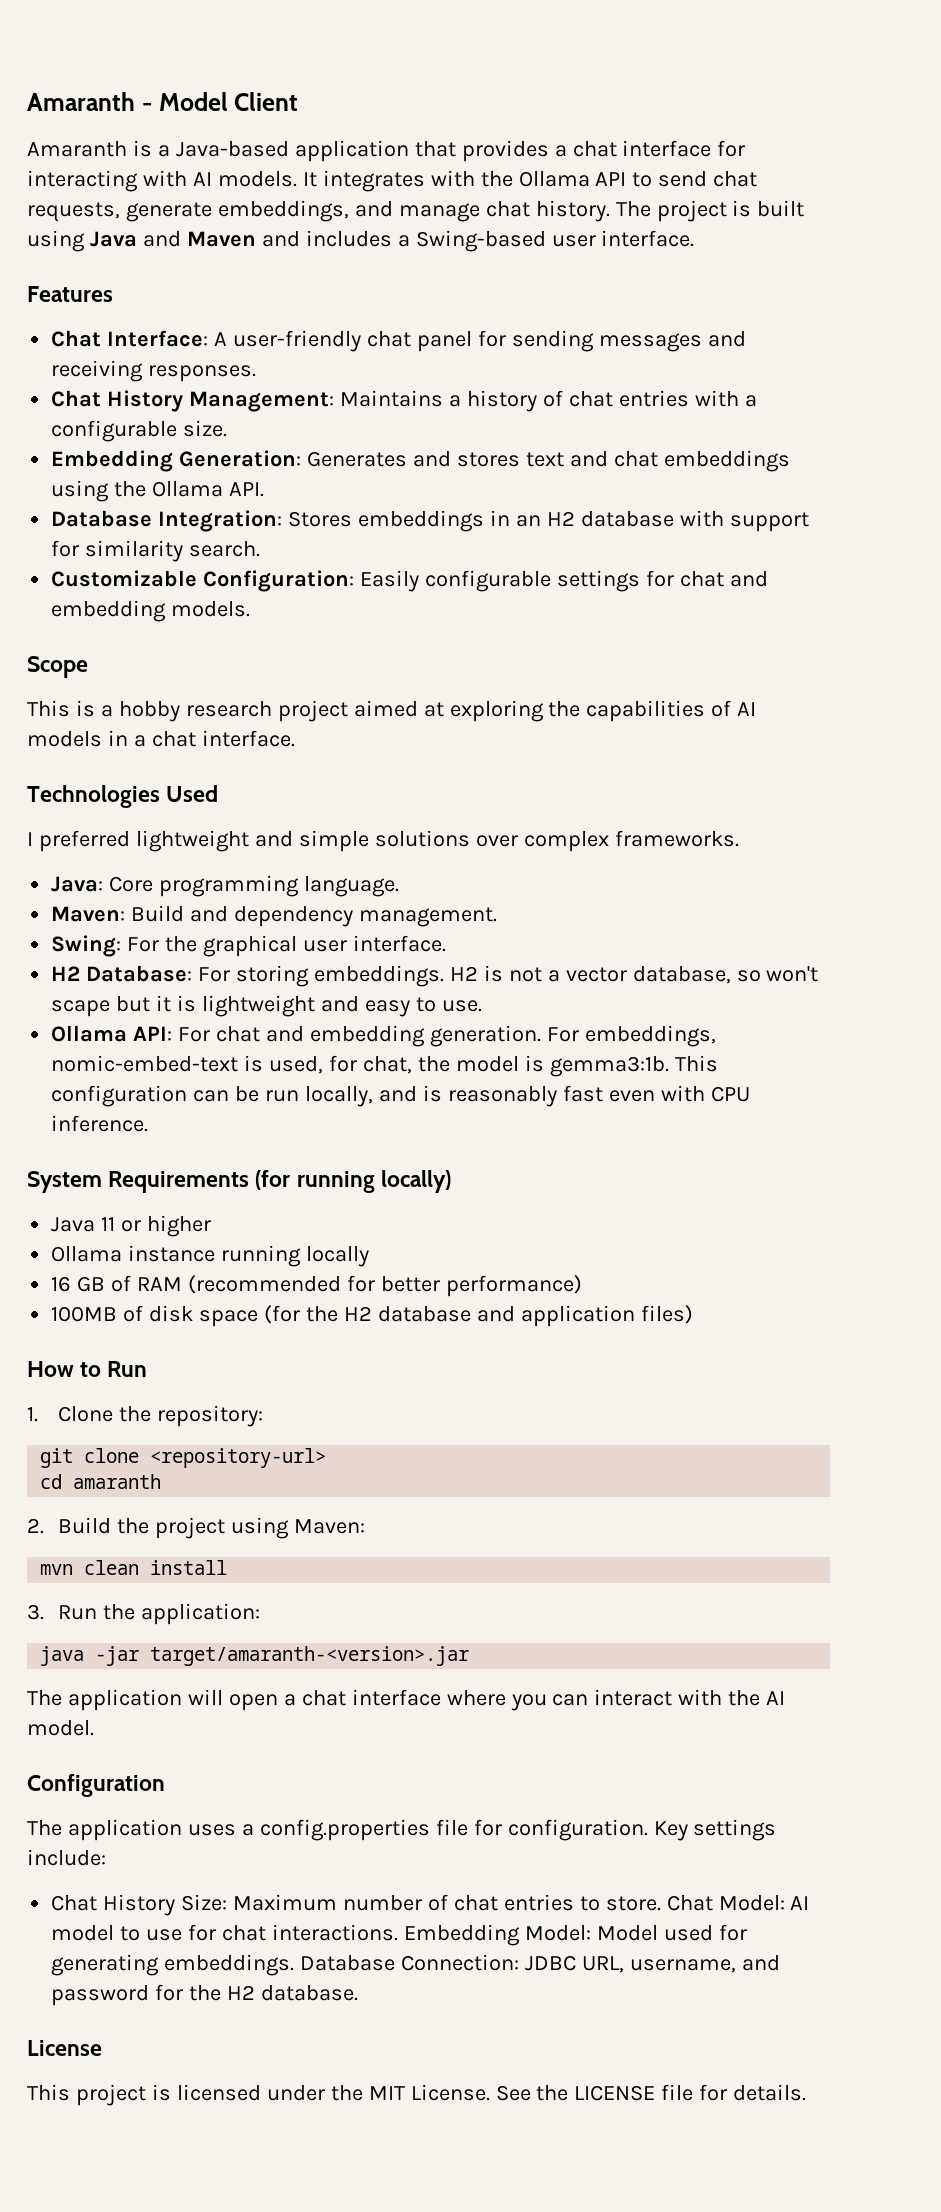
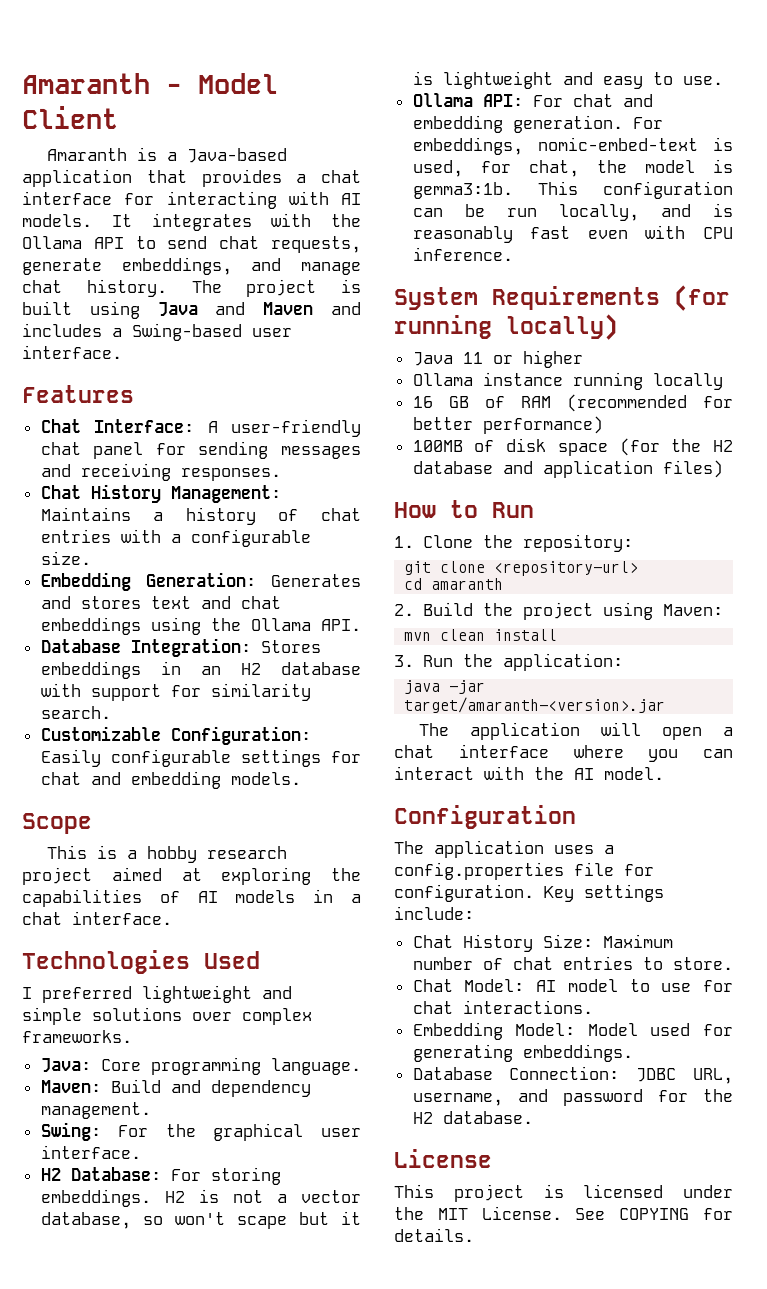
- Chat History Size: Maximum number of chat entries to store. Chat Model: AI model to use for chat interactions. Embedding Model: Model used for generating embeddings. Database Connection: JDBC URL, username, and password for the H2 database.
+ Chat History Size: Maximum number of chat entries to store.
+ Chat Model: AI model to use for chat interactions.
+ Embedding Model: Model used for generating embeddings.
+ Database Connection: JDBC URL, username, and password for the H2 database.
- See the LICENSE file for details.
+ See COPYING for details.

